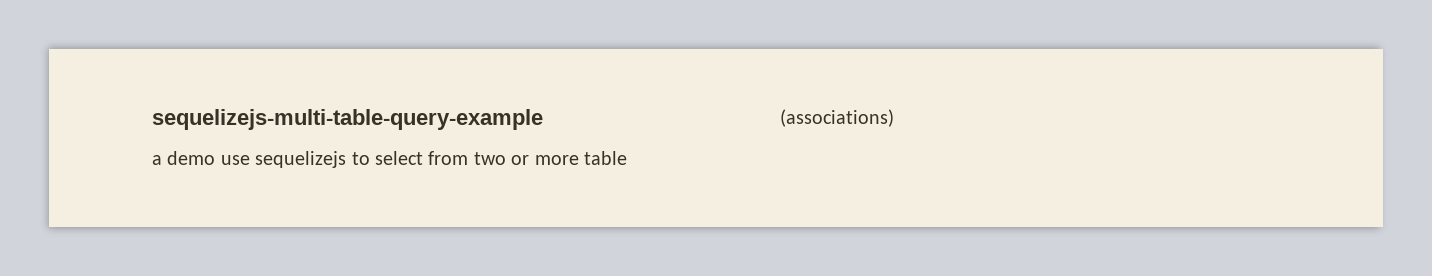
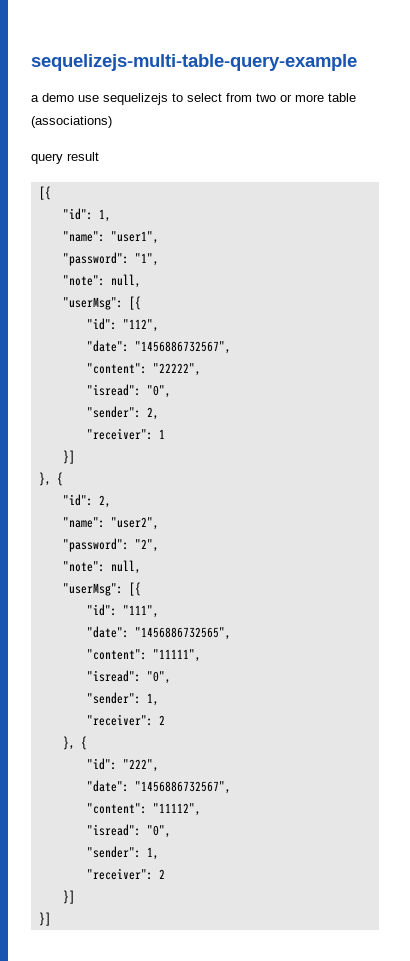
+ query result
+ [{
+ "id": 1,
+ "name": "user1",
+ "password": "1",
+ "note": null,
+ "userMsg": [{
+ "id": "112",
+ "date": "1456886732567",
+ "content": "22222",
+ "isread": "0",
+ "sender": 2,
+ "receiver": 1
+ }]
+ }, {
+ "id": 2,
+ "name": "user2",
+ "password": "2",
+ "note": null,
+ "userMsg": [{
+ "id": "111",
+ "date": "1456886732565",
+ "content": "11111",
+ "isread": "0",
+ "sender": 1,
+ "receiver": 2
+ }, {
+ "id": "222",
+ "date": "1456886732567",
+ "content": "11112",
+ "isread": "0",
+ "sender": 1,
+ "receiver": 2
+ }]
+ }]

